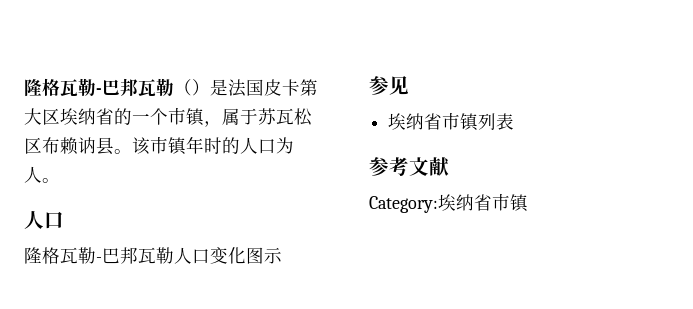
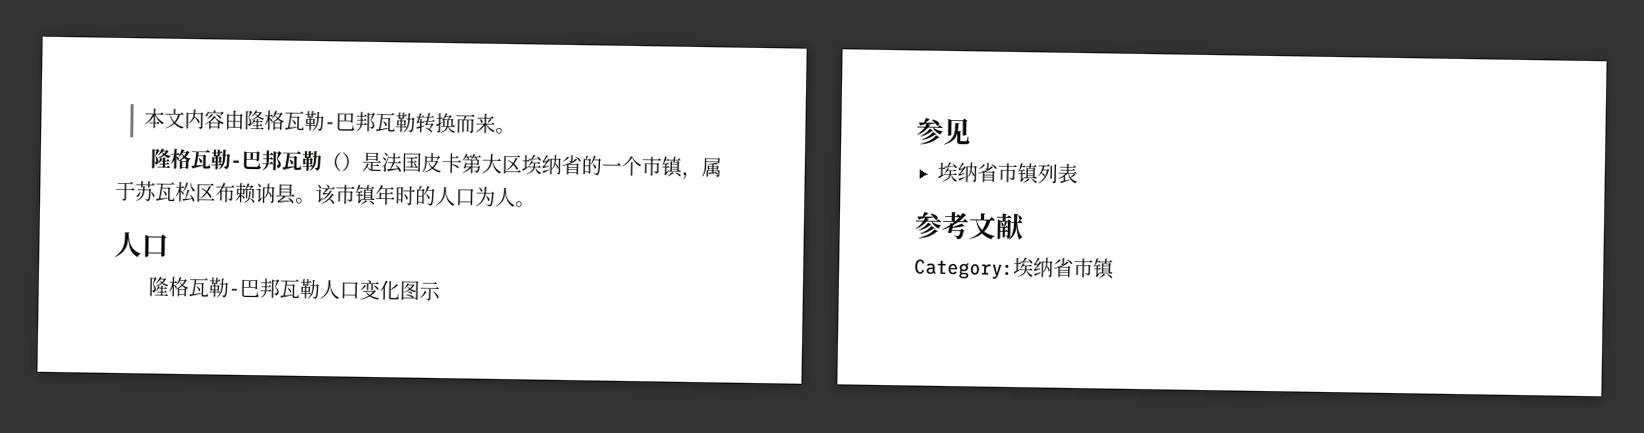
+ 本文内容由隆格瓦勒-巴邦瓦勒转换而来。

